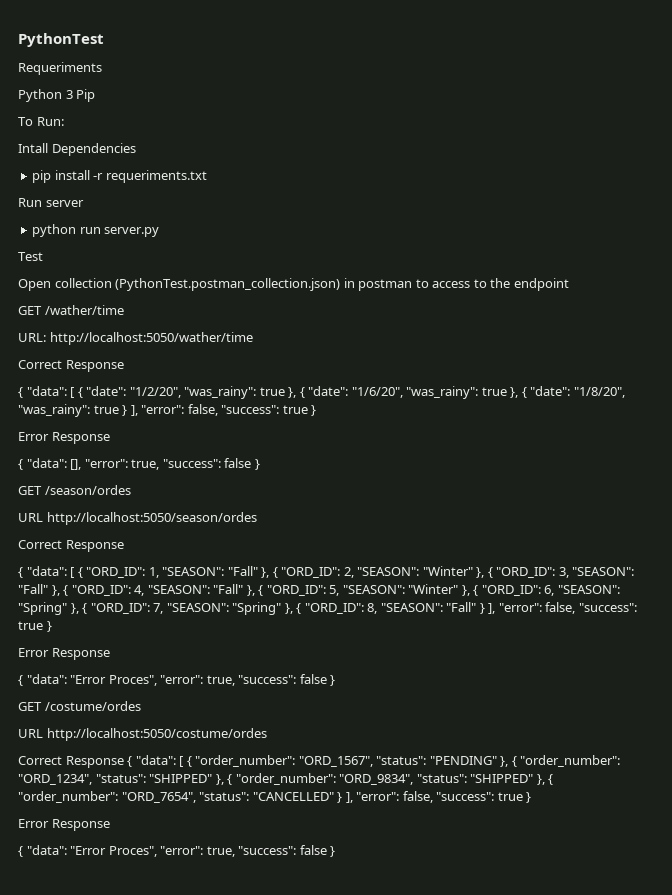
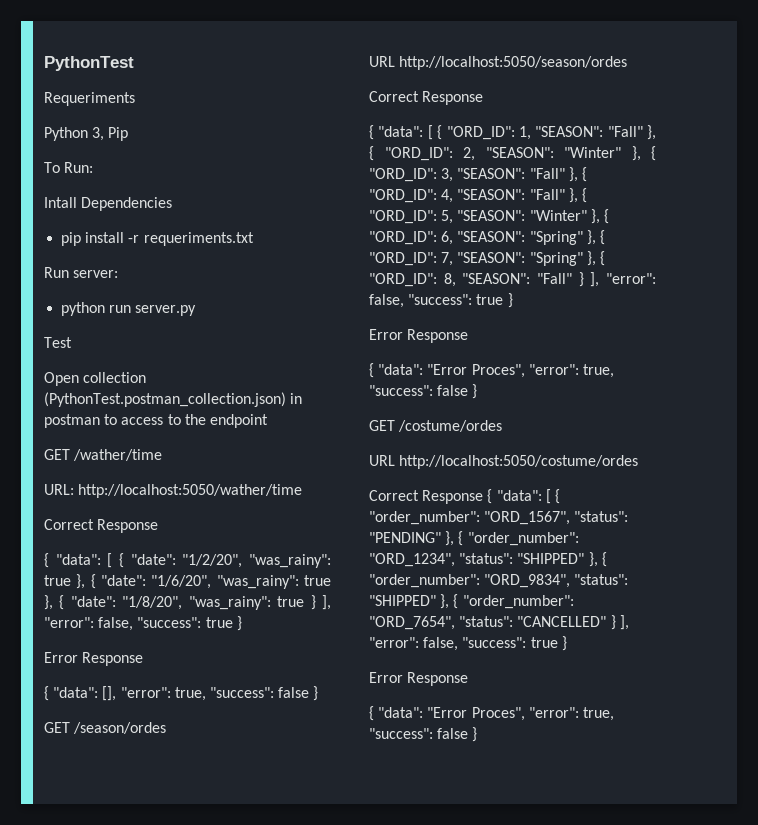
- Python 3 Pip
+ Python 3, Pip
- Run server
+ Run server:

